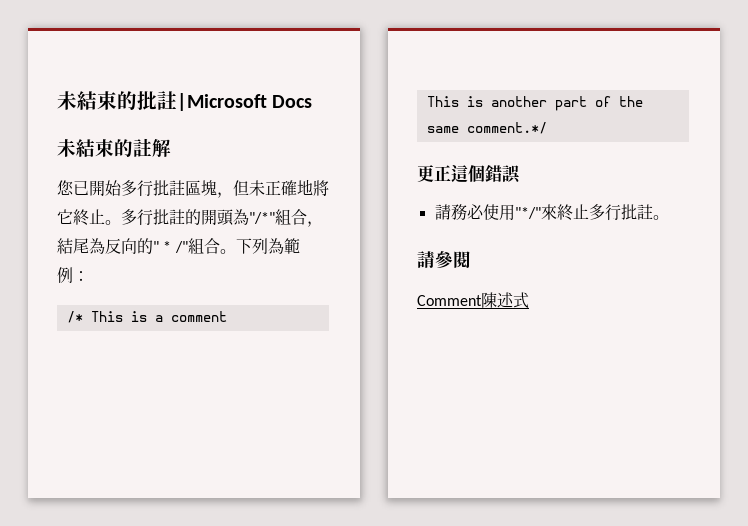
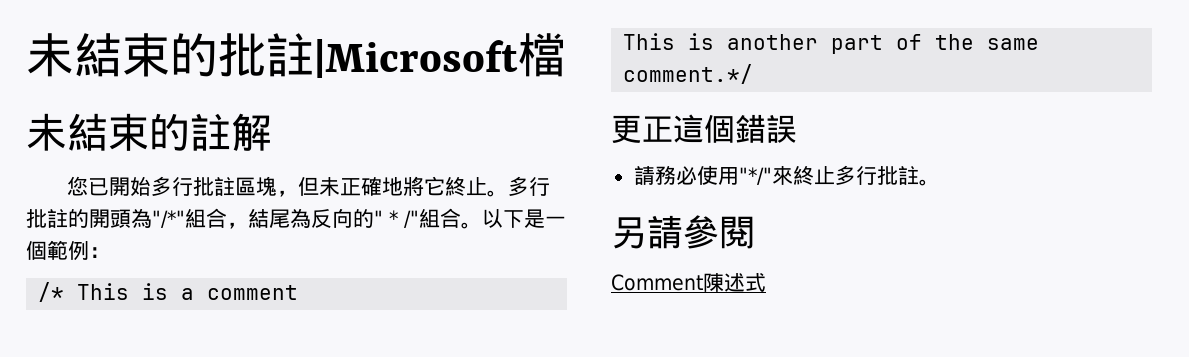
- 未結束的批註|Microsoft Docs
+ 未結束的批註|Microsoft檔
- 下列為範例：
+ 以下是一個範例：
- 請參閱
+ 另請參閱

